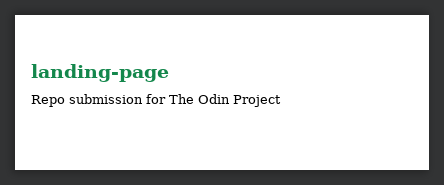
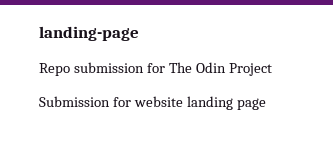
+ Submission for website landing page

